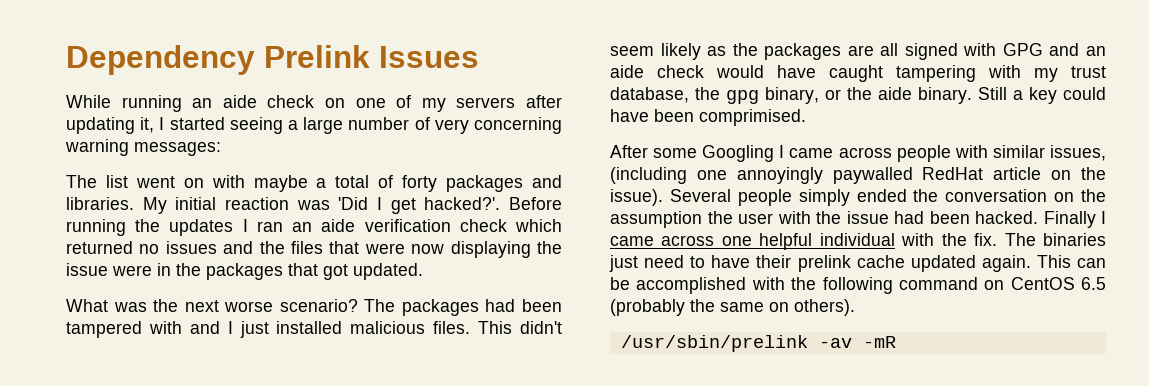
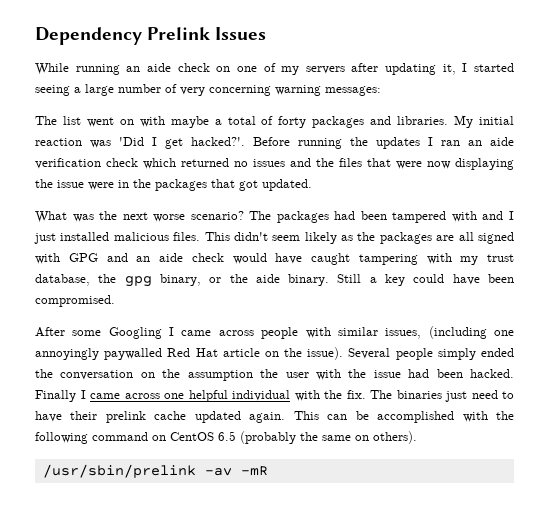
- Still a key could have been comprimised.
+ Still a key could have been compromised.
- After some Googling I came across people with similar issues, (including one annoyingly paywalled RedHat article on the issue).
+ After some Googling I came across people with similar issues, (including one annoyingly paywalled Red Hat article on the issue).

